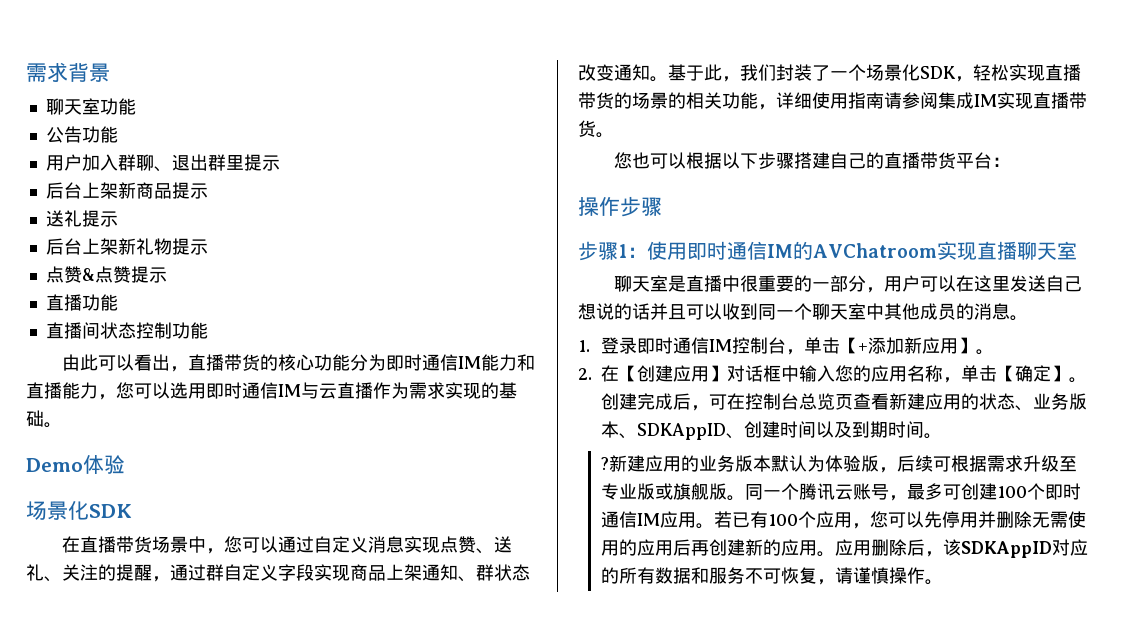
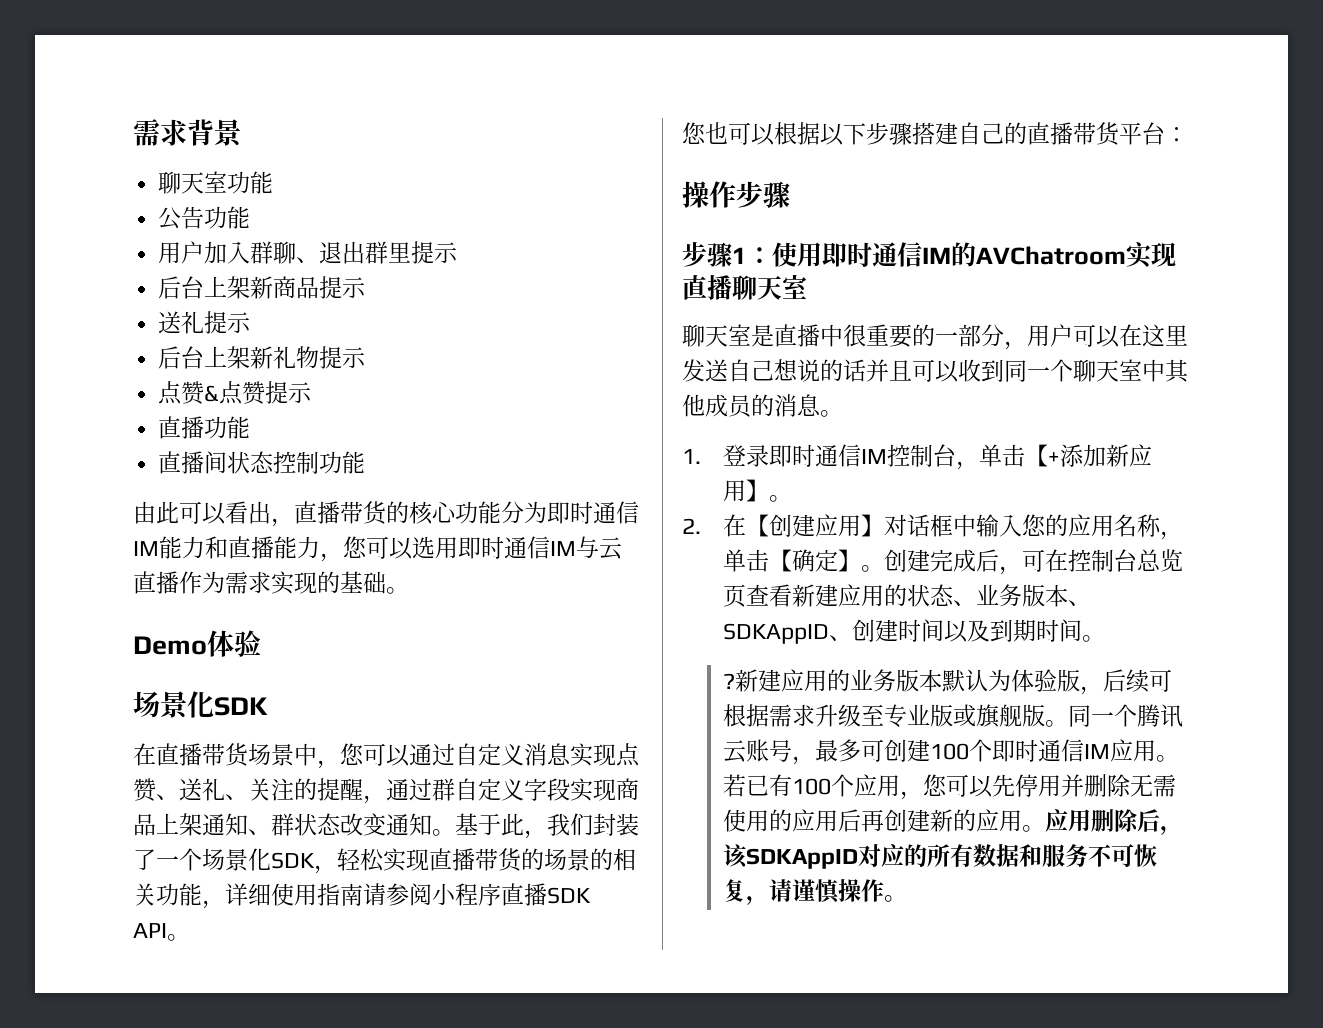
- 基于此，我们封装了一个场景化SDK，轻松实现直播带货的场景的相关功能，详细使用指南请参阅集成IM实现直播带货。
+ 基于此，我们封装了一个场景化SDK，轻松实现直播带货的场景的相关功能，详细使用指南请参阅小程序直播SDK API。

